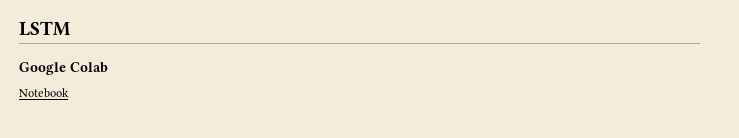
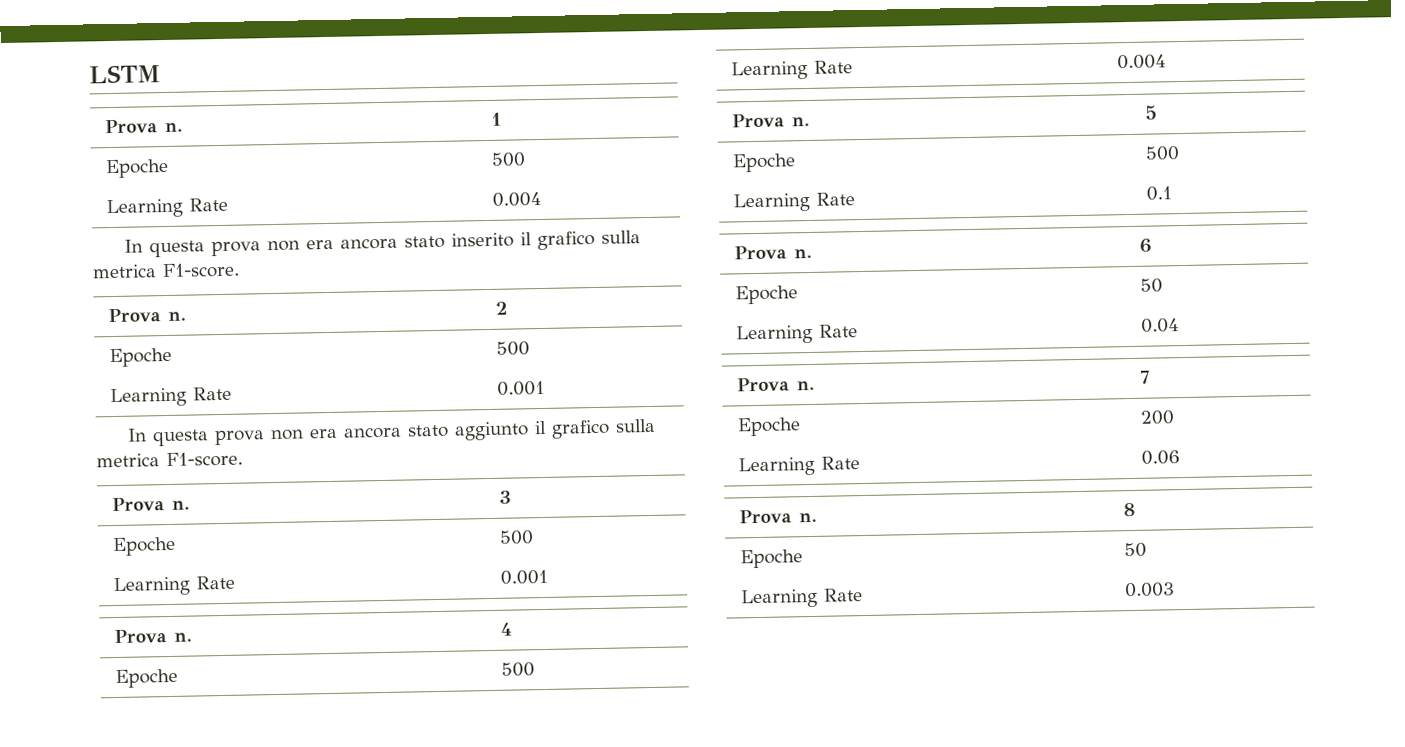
- Google Colab
- Notebook
+ Prova n. | 1
+ Epoche | 500
+ Learning Rate | 0.004
+ In questa prova non era ancora stato inserito il grafico sulla metrica F1-score.
+ Prova n. | 2
+ Epoche | 500
+ Learning Rate | 0.001
+ In questa prova non era ancora stato aggiunto il grafico sulla metrica F1-score.
+ Prova n. | 3
+ Epoche | 500
+ Learning Rate | 0.001
+ Prova n. | 4
+ Epoche | 500
+ Learning Rate | 0.004
+ Prova n. | 5
+ Epoche | 500
+ Learning Rate | 0.1
+ Prova n. | 6
+ Epoche | 50
+ Learning Rate | 0.04
+ Prova n. | 7
+ Epoche | 200
+ Learning Rate | 0.06
+ Prova n. | 8
+ Epoche | 50
+ Learning Rate | 0.003

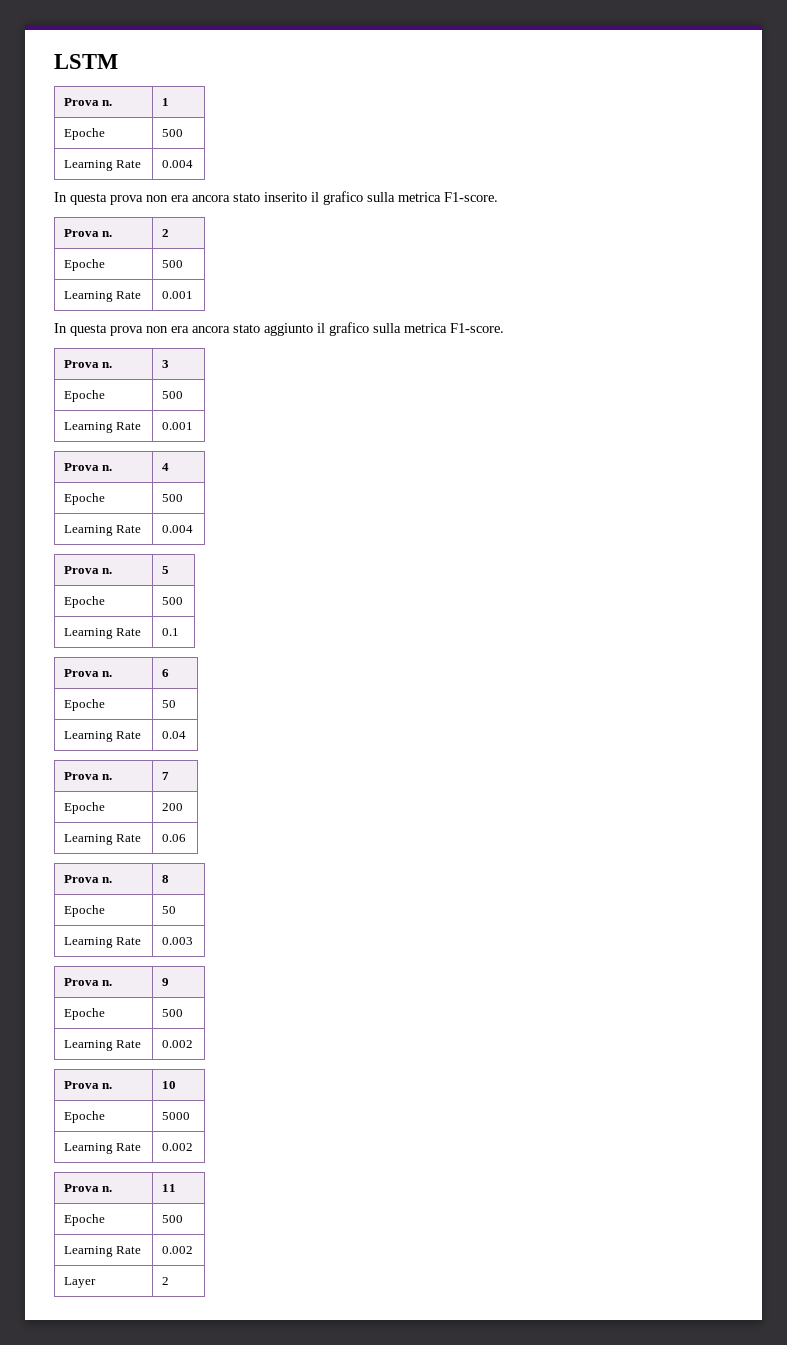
+ Prova n. | 9
+ Epoche | 500
+ Learning Rate | 0.002
+ Prova n. | 10
+ Epoche | 5000
+ Learning Rate | 0.002
+ Prova n. | 11
+ Epoche | 500
+ Learning Rate | 0.002
+ Layer | 2

